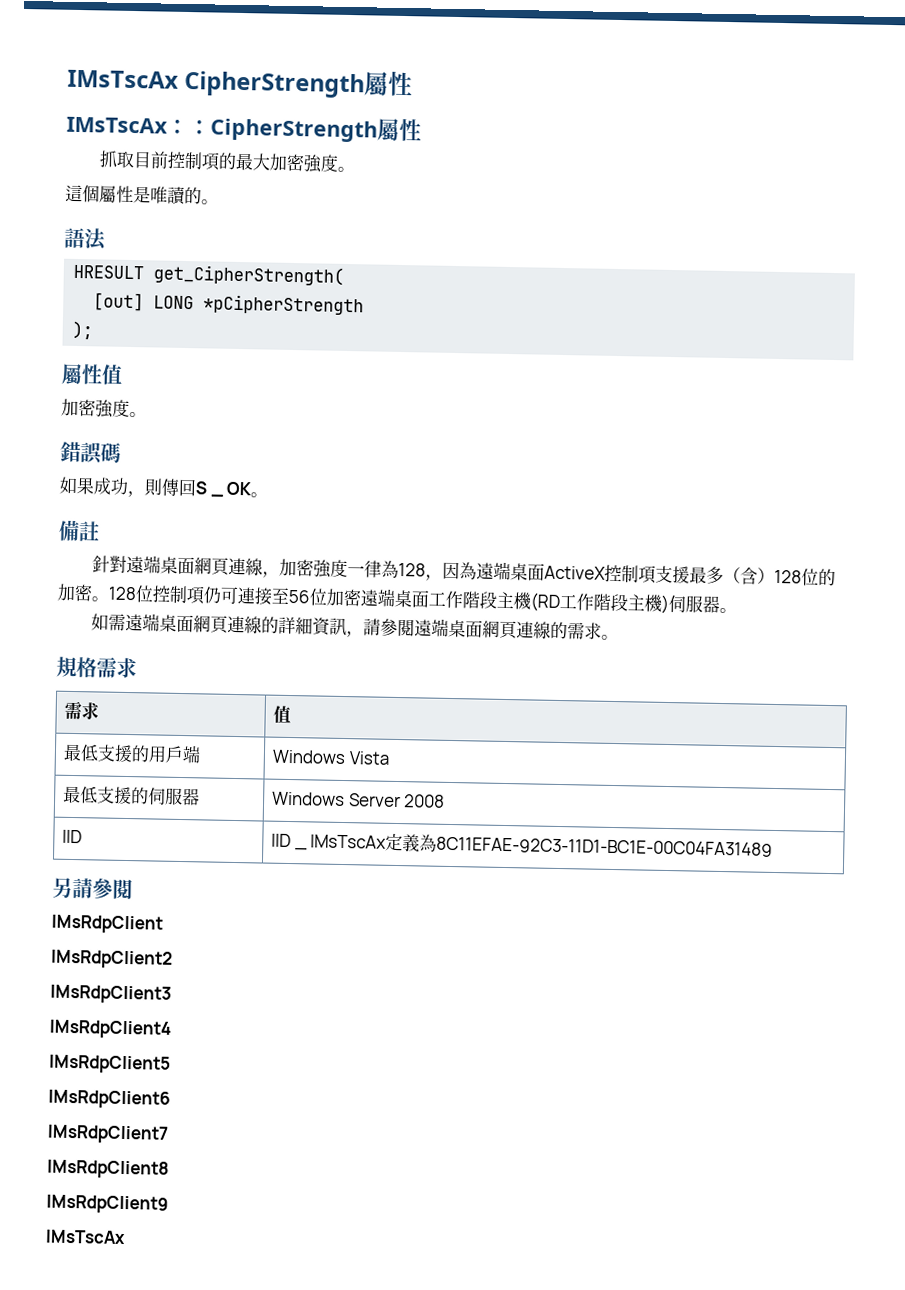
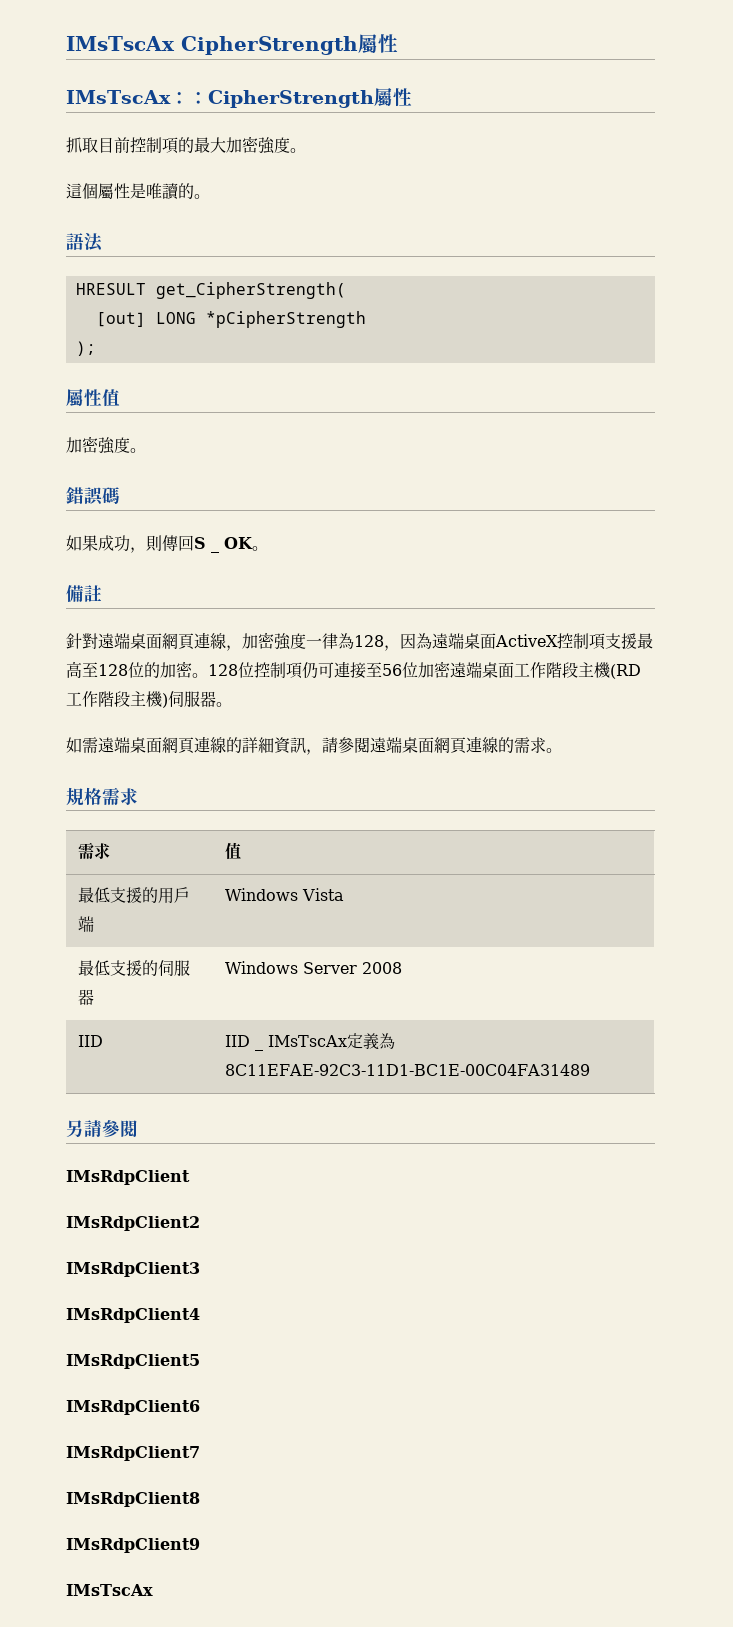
- 針對遠端桌面網頁連線，加密強度一律為128，因為遠端桌面ActiveX控制項支援最多（含）128位的加密。
+ 針對遠端桌面網頁連線，加密強度一律為128，因為遠端桌面ActiveX控制項支援最高至128位的加密。

